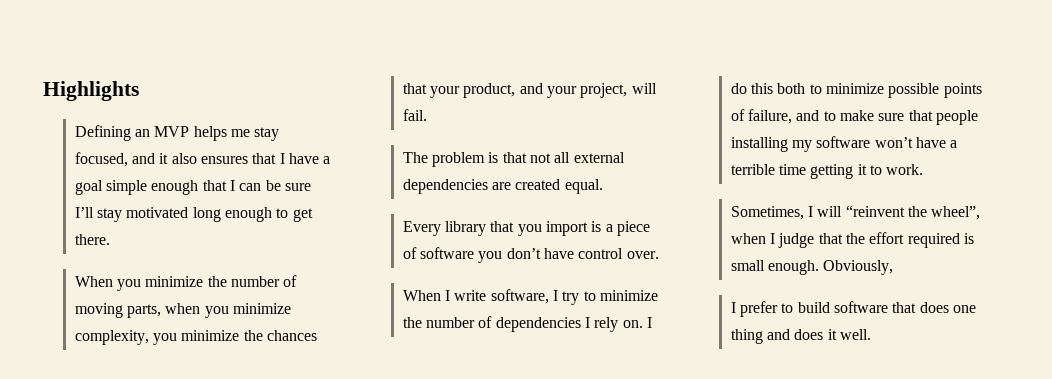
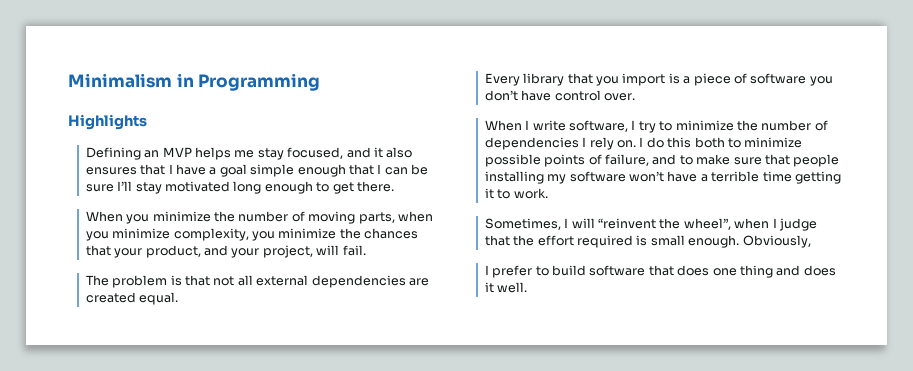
+ Minimalism in Programming

